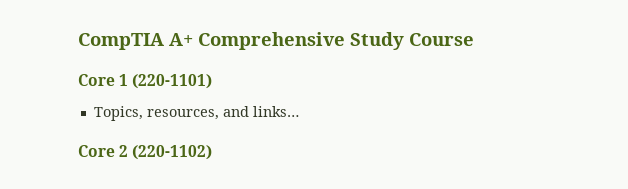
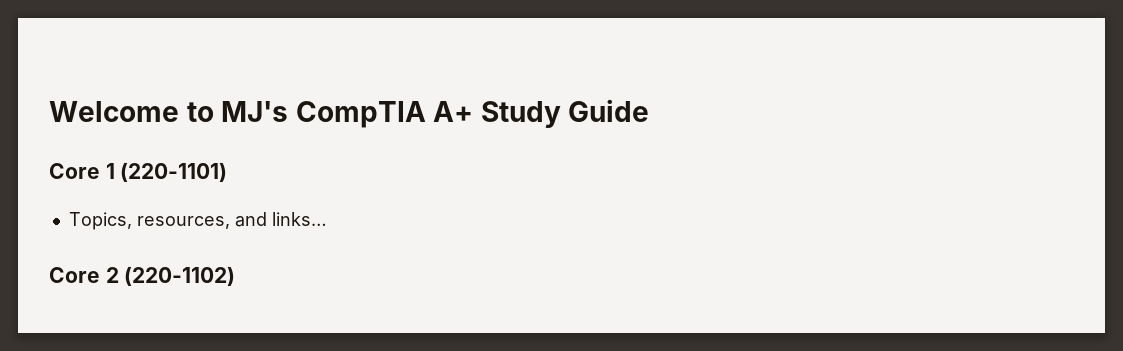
- CompTIA A+ Comprehensive Study Course
+ Welcome to MJ's CompTIA A+ Study Guide

